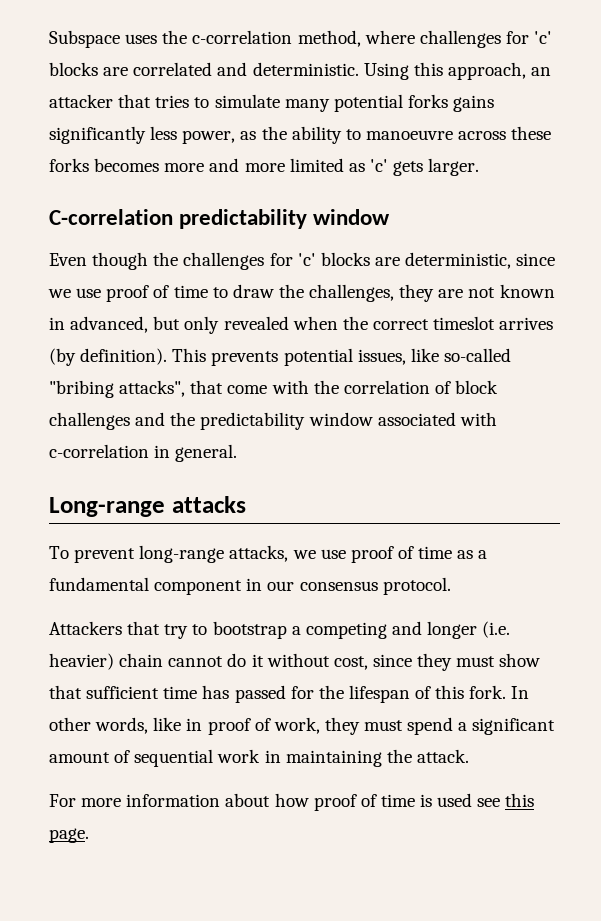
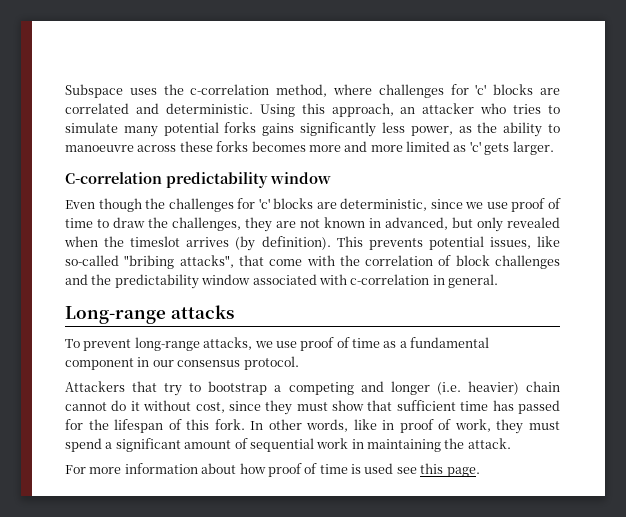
- Using this approach, an attacker that tries to simulate many potential forks gains significantly less power, as the ability to manoeuvre across these forks becomes more and more limited as 'c' gets larger.
+ Using this approach, an attacker who tries to simulate many potential forks gains significantly less power, as the ability to manoeuvre across these forks becomes more and more limited as 'c' gets larger.
- Even though the challenges for 'c' blocks are deterministic, since we use proof of time to draw the challenges, they are not known in advanced, but only revealed when the correct timeslot arrives (by definition).
+ Even though the challenges for 'c' blocks are deterministic, since we use proof of time to draw the challenges, they are not known in advanced, but only revealed when the timeslot arrives (by definition).

